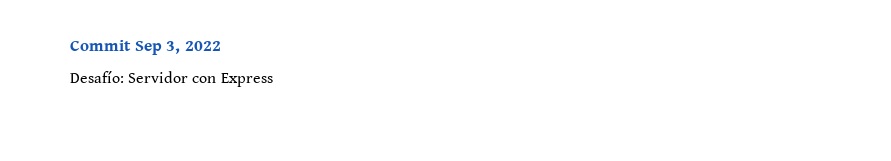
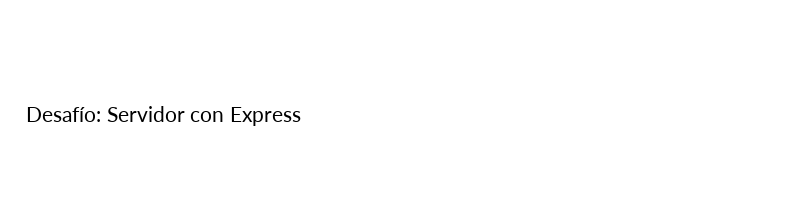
- Commit Sep 3, 2022

